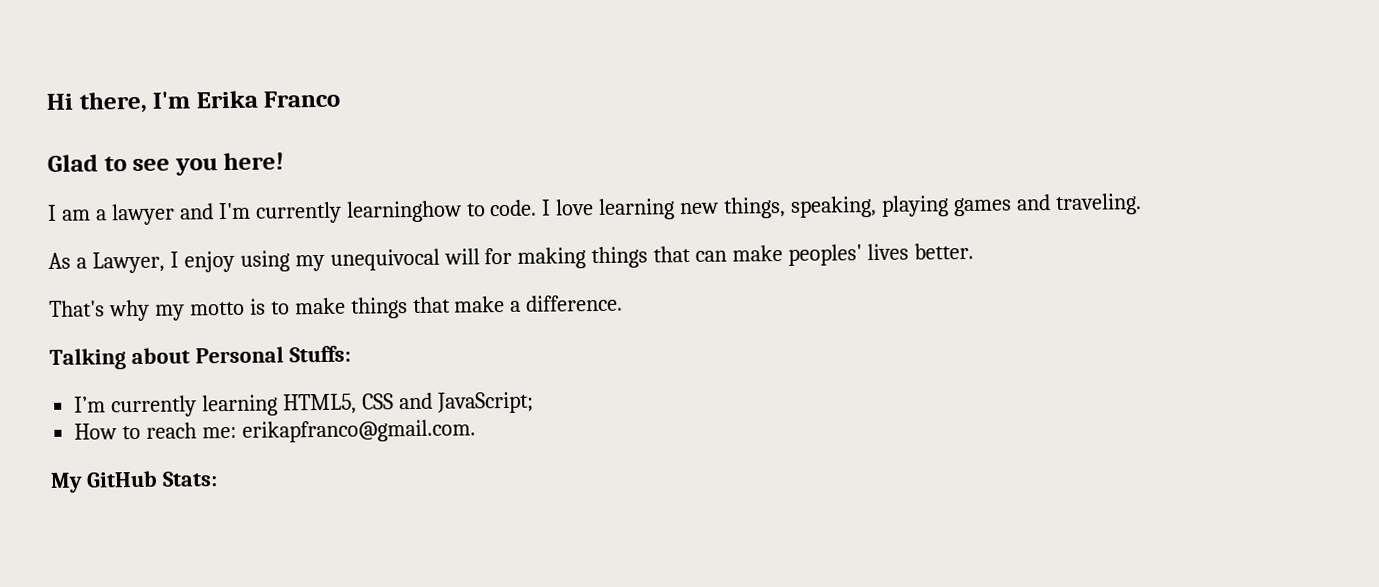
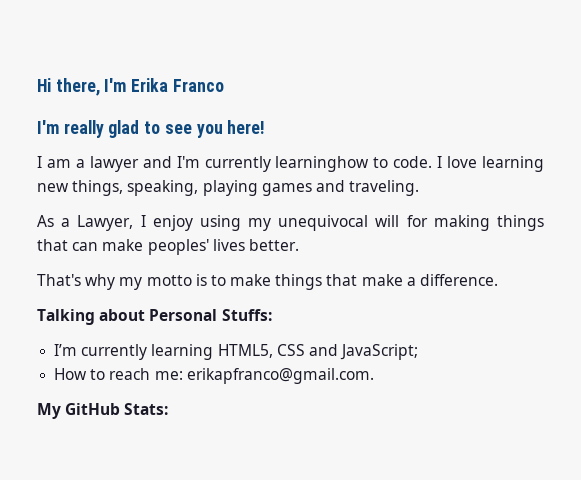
- Glad to see you here!
+ I'm really glad to see you here!

